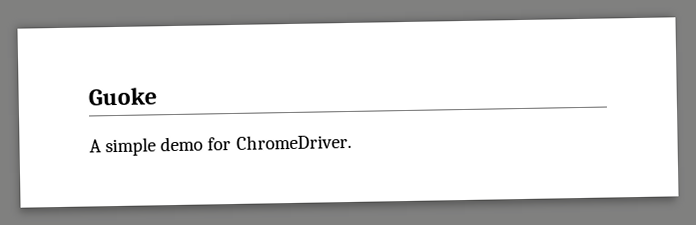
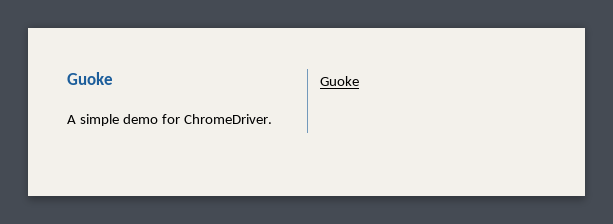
- A simple demo for ChromeDriver.
+ A simple demo for ChromeDriver. Guoke

